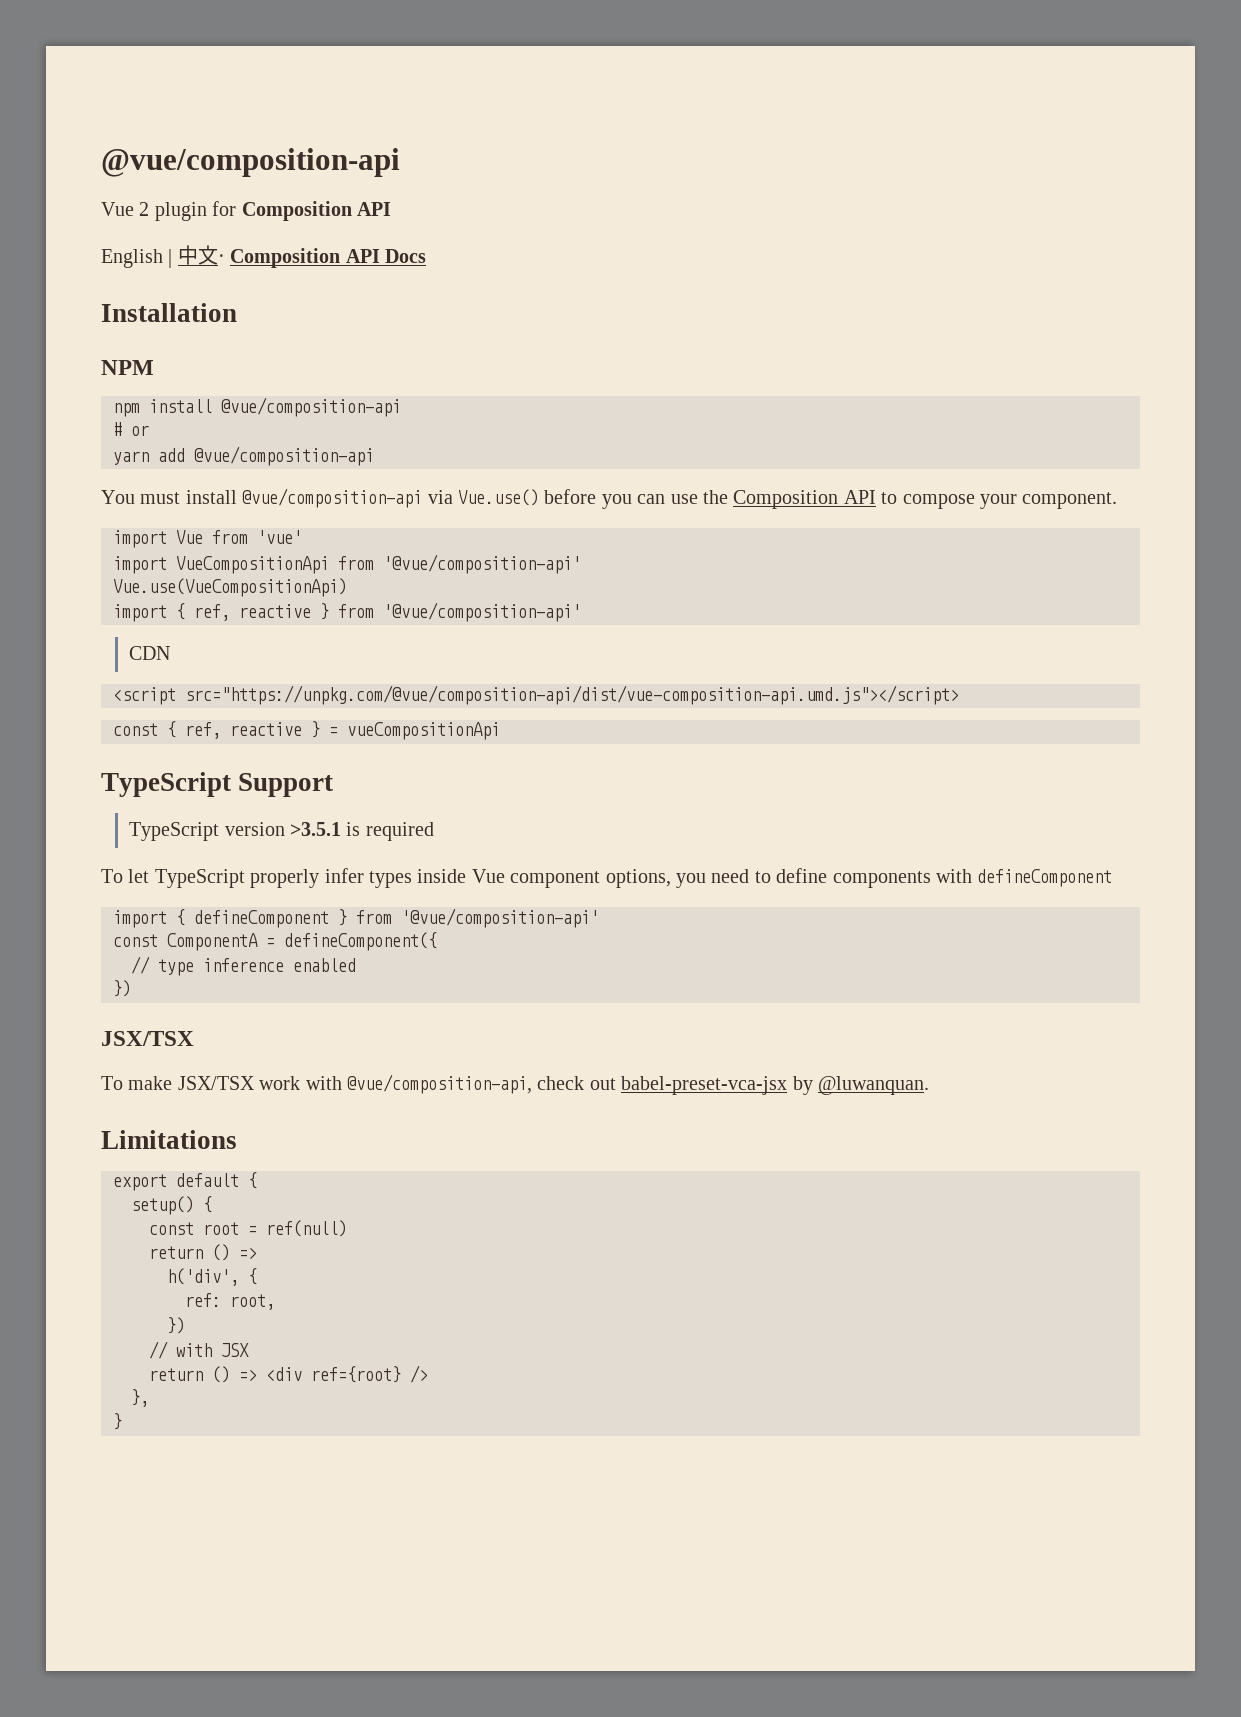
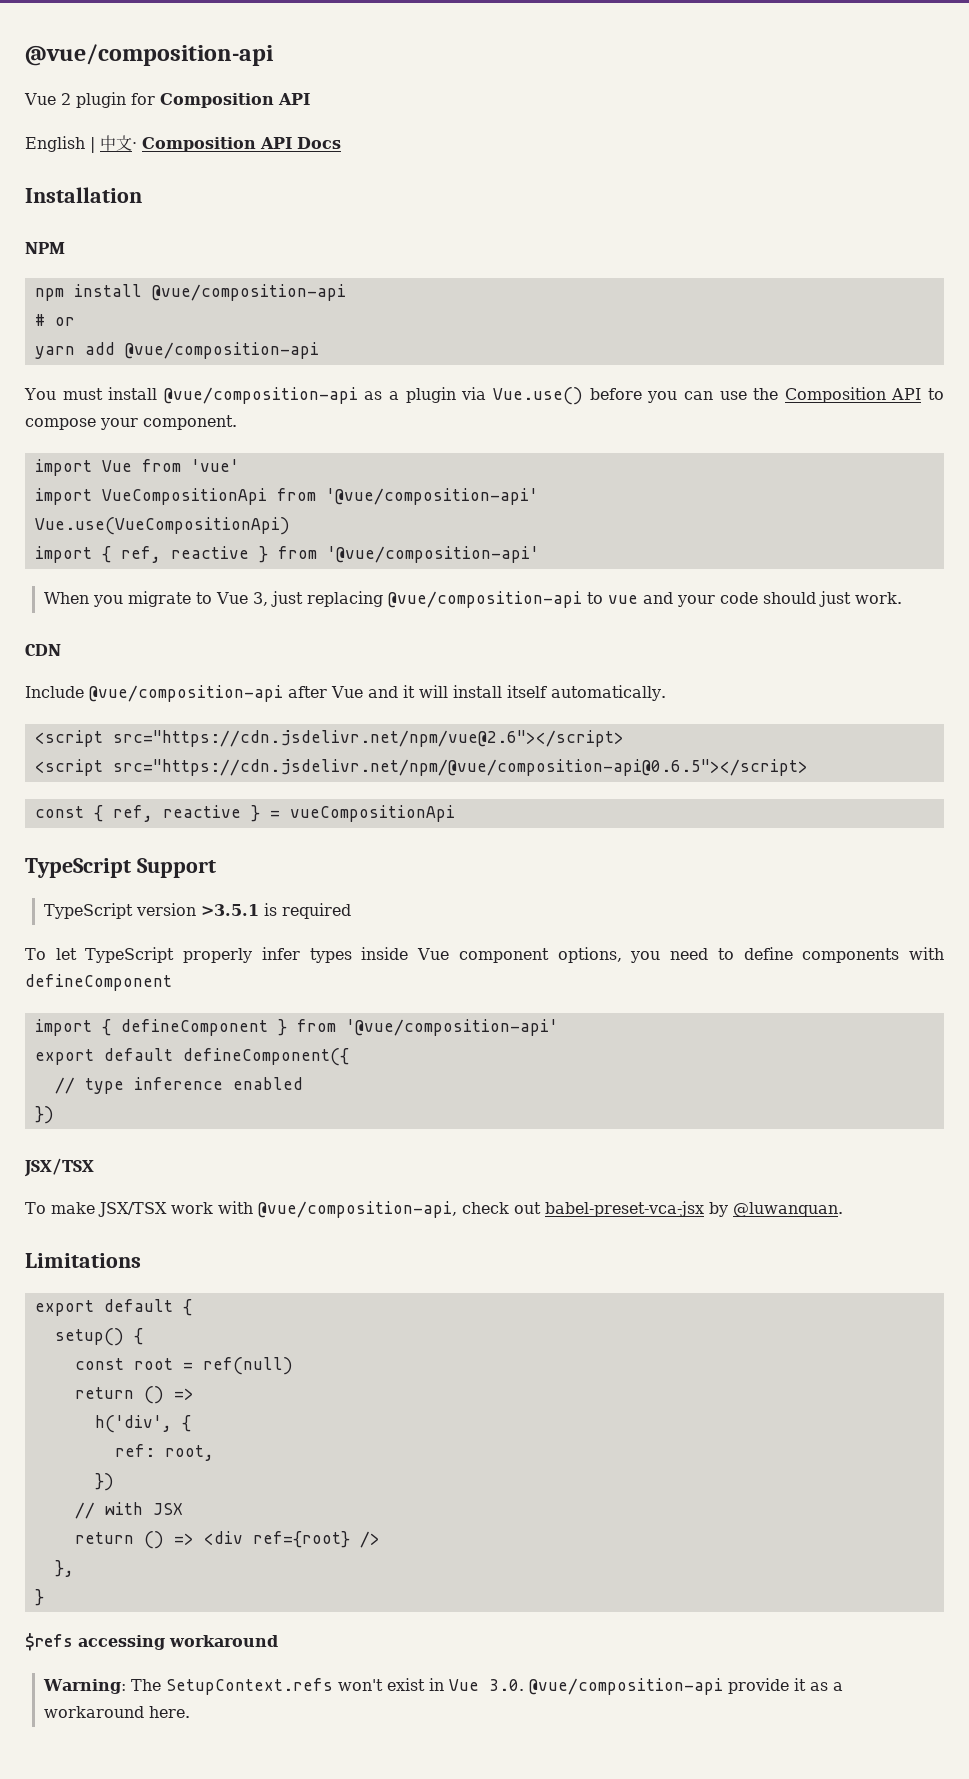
- You must install @vue/composition-api via Vue.use() before you can use the Composition API to compose your component.
+ You must install @vue/composition-api as a plugin via Vue.use() before you can use the Composition API to compose your component.
+ When you migrate to Vue 3, just replacing @vue/composition-api to vue and your code should just work.
  CDN
- <script src="https://unpkg.com/@vue/composition-api/dist/vue-composition-api.umd.js"></script>
+ Include @vue/composition-api after Vue and it will install itself automatically.
+ <script src="https://cdn.jsdelivr.net/npm/vue@2.6"></script>
+ <script src="https://cdn.jsdelivr.net/npm/@vue/composition-api@0.6.5"></script>
- const ComponentA = defineComponent({
+ export default defineComponent({
+ $refs accessing workaround
+ Warning: The SetupContext.refs won't exist in Vue 3.0. @vue/composition-api provide it as a workaround here.

